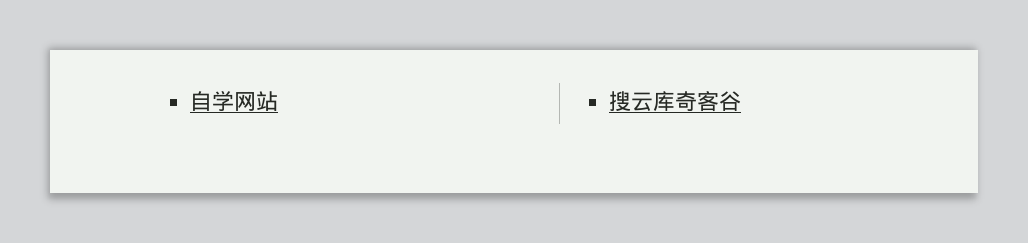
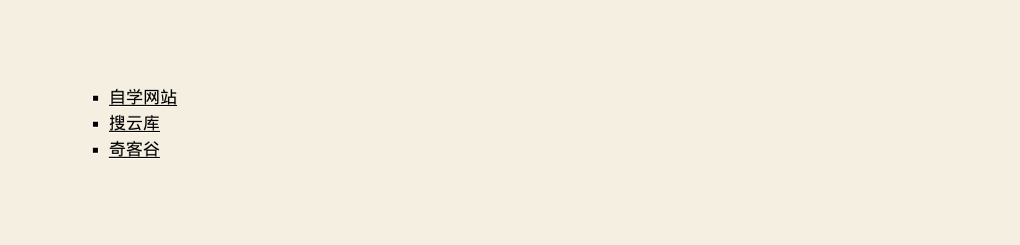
- 搜云库奇客谷
+ 搜云库
+ 奇客谷

